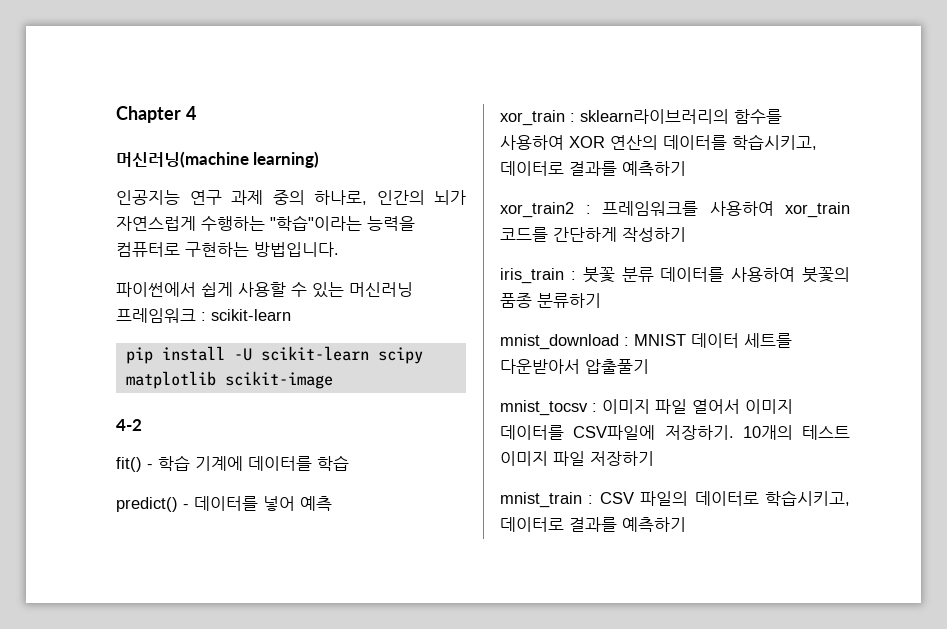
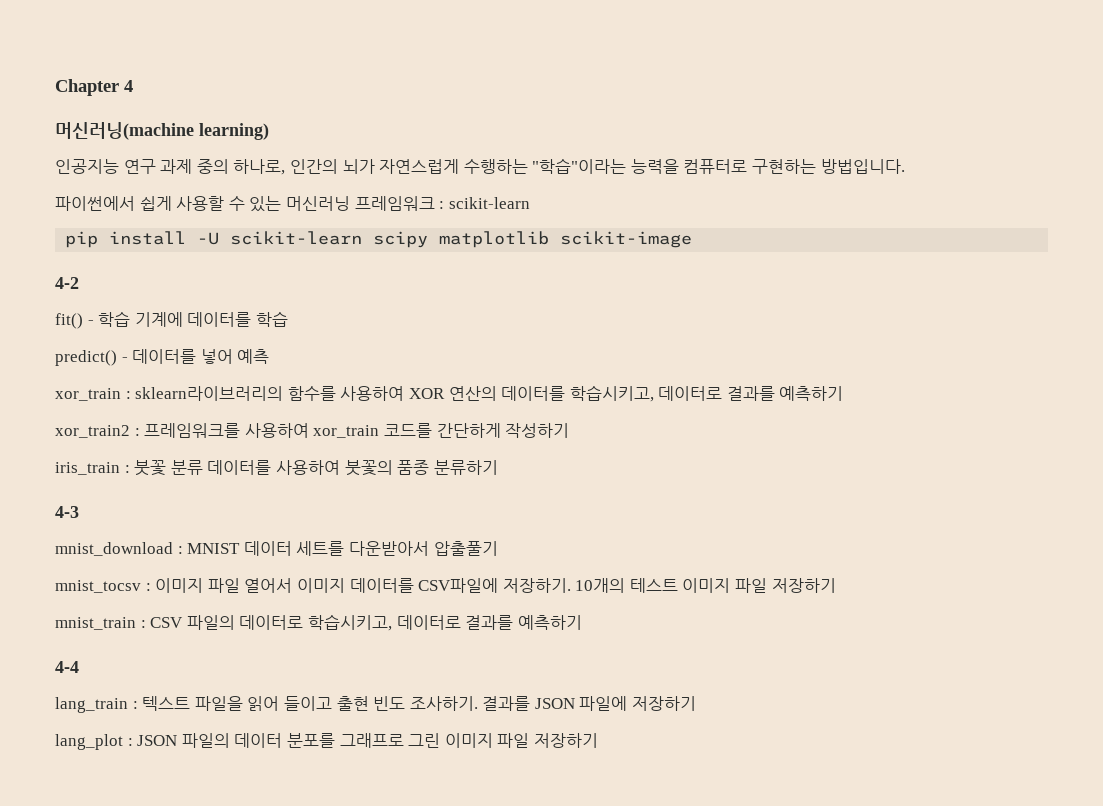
+ 4-3
+ 4-4
+ lang_train : 텍스트 파일을 읽어 들이고 출현 빈도 조사하기. 결과를 JSON 파일에 저장하기
+ lang_plot : JSON 파일의 데이터 분포를 그래프로 그린 이미지 파일 저장하기

